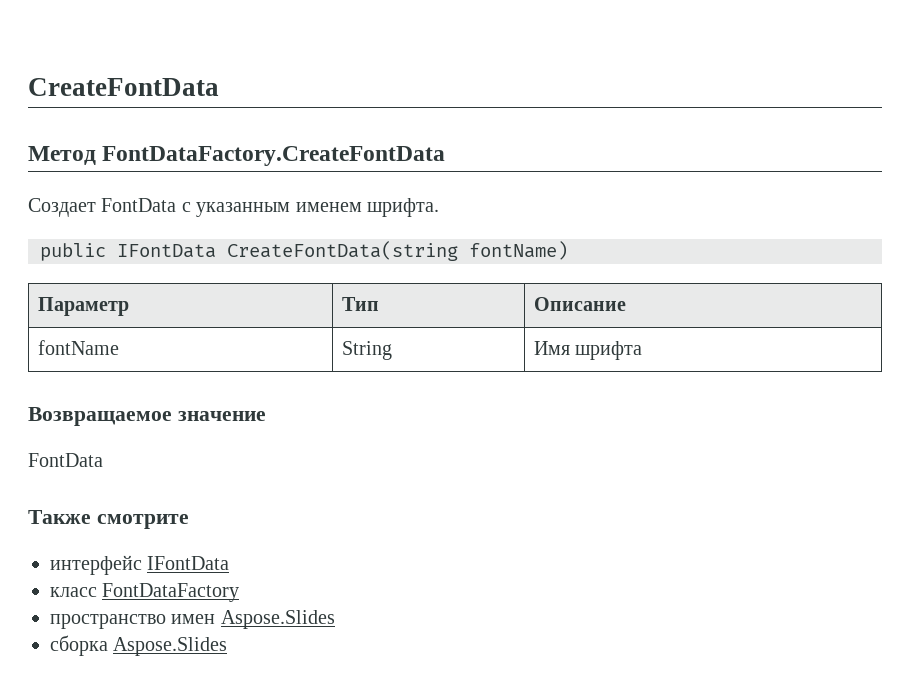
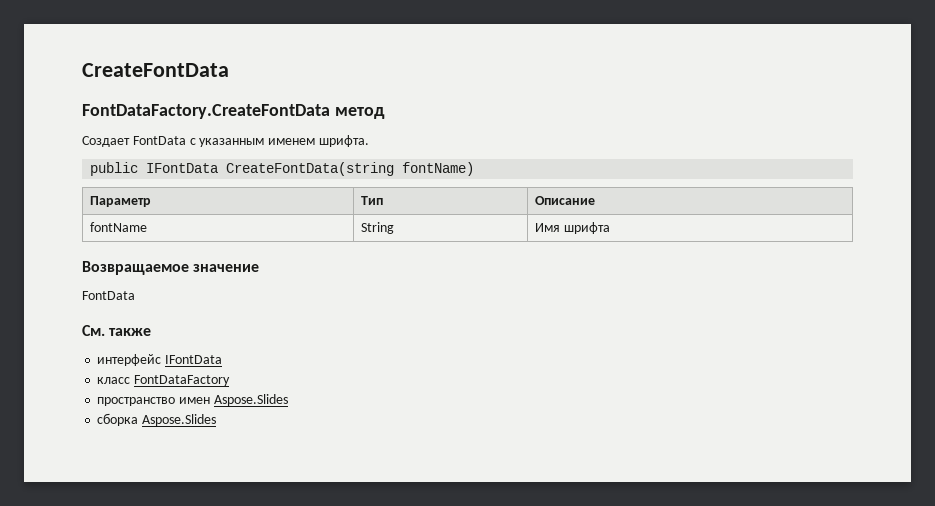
- Метод FontDataFactory.CreateFontData
+ FontDataFactory.CreateFontData метод
- Также смотрите
+ См. также

